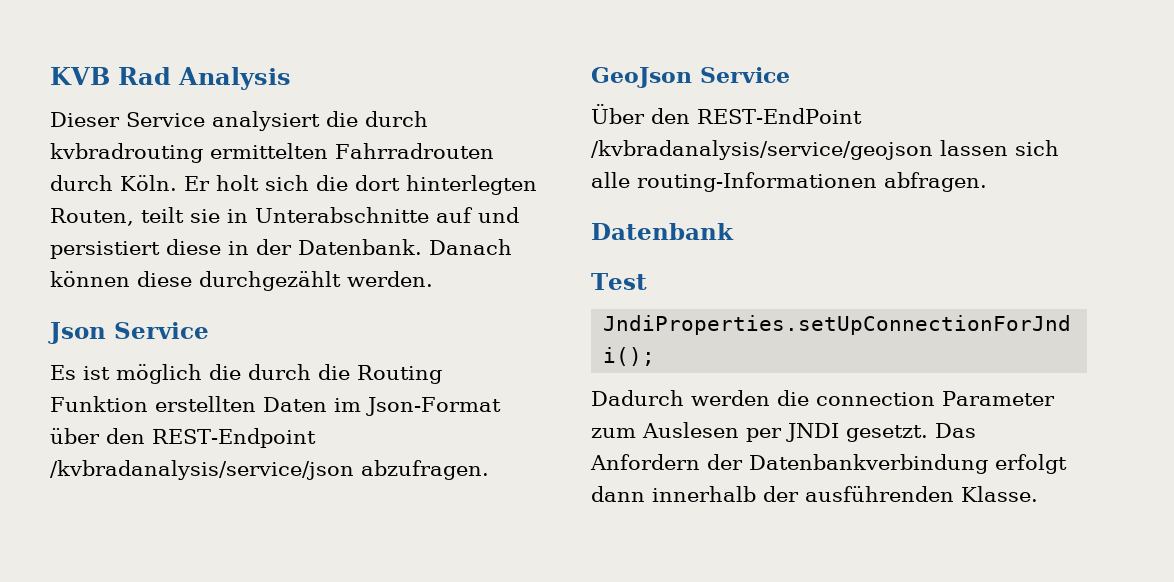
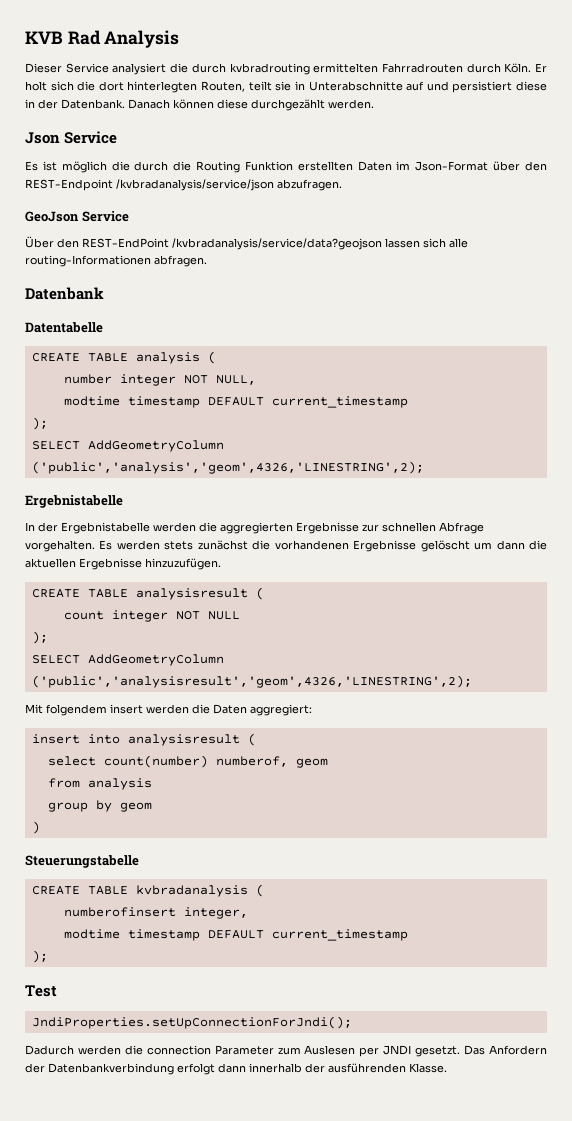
- Über den REST-EndPoint /kvbradanalysis/service/geojson lassen sich alle routing-Informationen abfragen.
+ Über den REST-EndPoint /kvbradanalysis/service/data?geojson lassen sich alle routing-Informationen abfragen.
+ Datentabelle
+ CREATE TABLE analysis (
+ number integer NOT NULL,
+ modtime timestamp DEFAULT current_timestamp
+ );
+ SELECT AddGeometryColumn ('public','analysis','geom',4326,'LINESTRING',2);
+ Ergebnistabelle
+ In der Ergebnistabelle werden die aggregierten Ergebnisse zur schnellen Abfrage vorgehalten. Es werden stets zunächst die vorhandenen Ergebnisse gelöscht um dann die aktuellen Ergebnisse hinzuzufügen.
+ CREATE TABLE analysisresult (
+ count integer NOT NULL
+ );
+ SELECT AddGeometryColumn ('public','analysisresult','geom',4326,'LINESTRING',2);
+ Mit folgendem insert werden die Daten aggregiert:
+ insert into analysisresult (
+ select count(number) numberof, geom
+ from analysis
+ group by geom
+ )
+ Steuerungstabelle
+ CREATE TABLE kvbradanalysis (
+ numberofinsert integer,
+ modtime timestamp DEFAULT current_timestamp
+ );

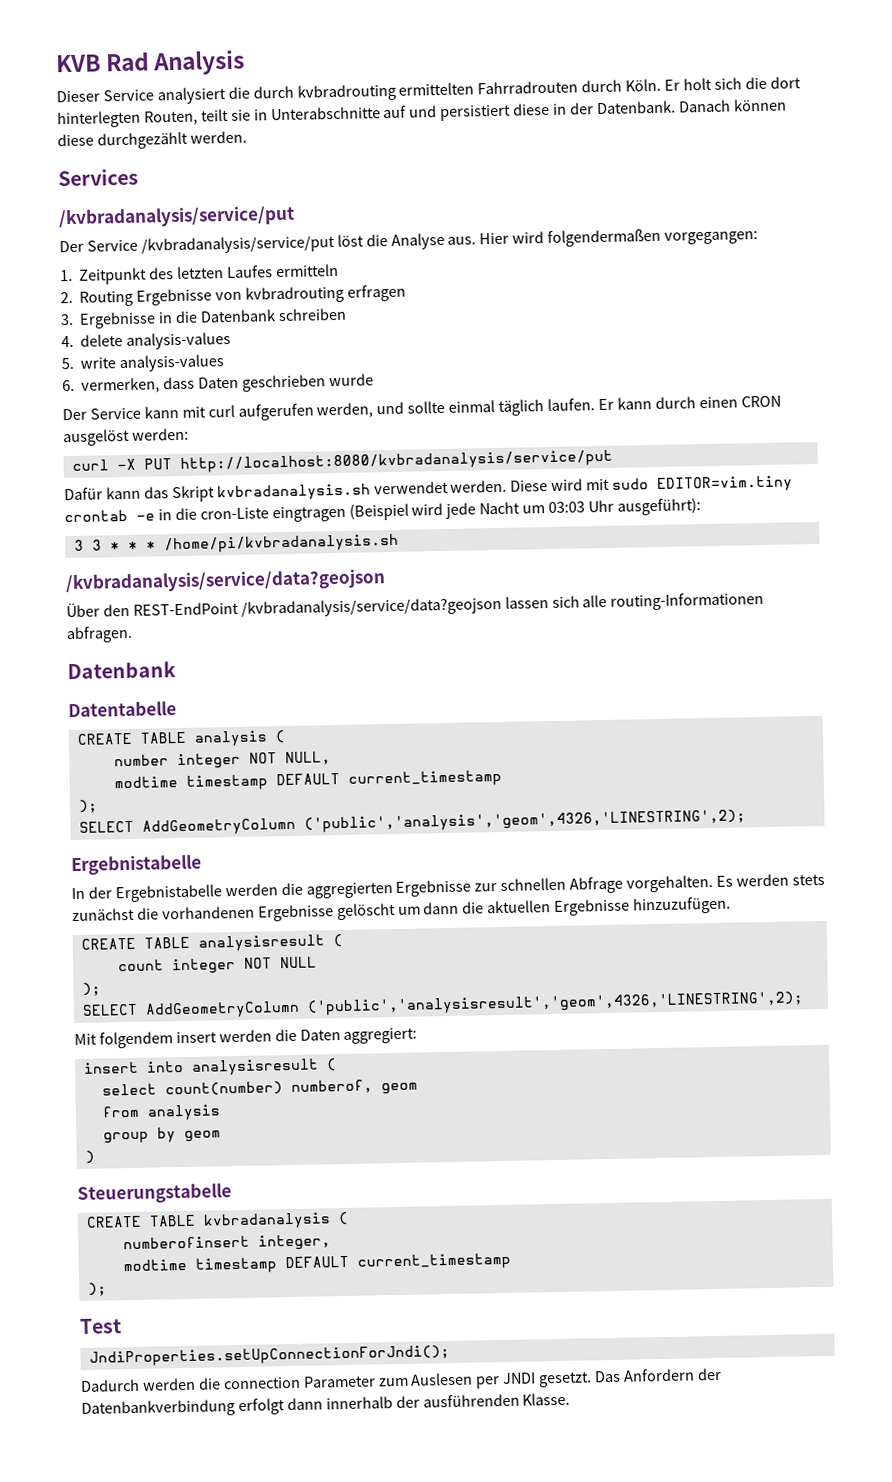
- Json Service
- Es ist möglich die durch die Routing Funktion erstellten Daten im Json-Format über den REST-Endpoint /kvbradanalysis/service/json abzufragen.
- GeoJson Service
+ Services
+ /kvbradanalysis/service/put
+ Der Service /kvbradanalysis/service/put löst die Analyse aus. Hier wird folgendermaßen vorgegangen:
+ 1. Zeitpunkt des letzten Laufes ermitteln
+ 2. Routing Ergebnisse von kvbradrouting erfragen
+ 3. Ergebnisse in die Datenbank schreiben
+ 4. delete analysis-values
+ 5. write analysis-values
+ 6. vermerken, dass Daten geschrieben wurde
+ Der Service kann mit curl aufgerufen werden, und sollte einmal täglich laufen. Er kann durch einen CRON ausgelöst werden:
+ curl -X PUT http://localhost:8080/kvbradanalysis/service/put
+ Dafür kann das Skript kvbradanalysis.sh verwendet werden. Diese wird mit sudo EDITOR=vim.tiny crontab -e in die cron-Liste eingtragen (Beispiel wird jede Nacht um 03:03 Uhr ausgeführt):
+ 3 3 * * * /home/pi/kvbradanalysis.sh
+ /kvbradanalysis/service/data?geojson

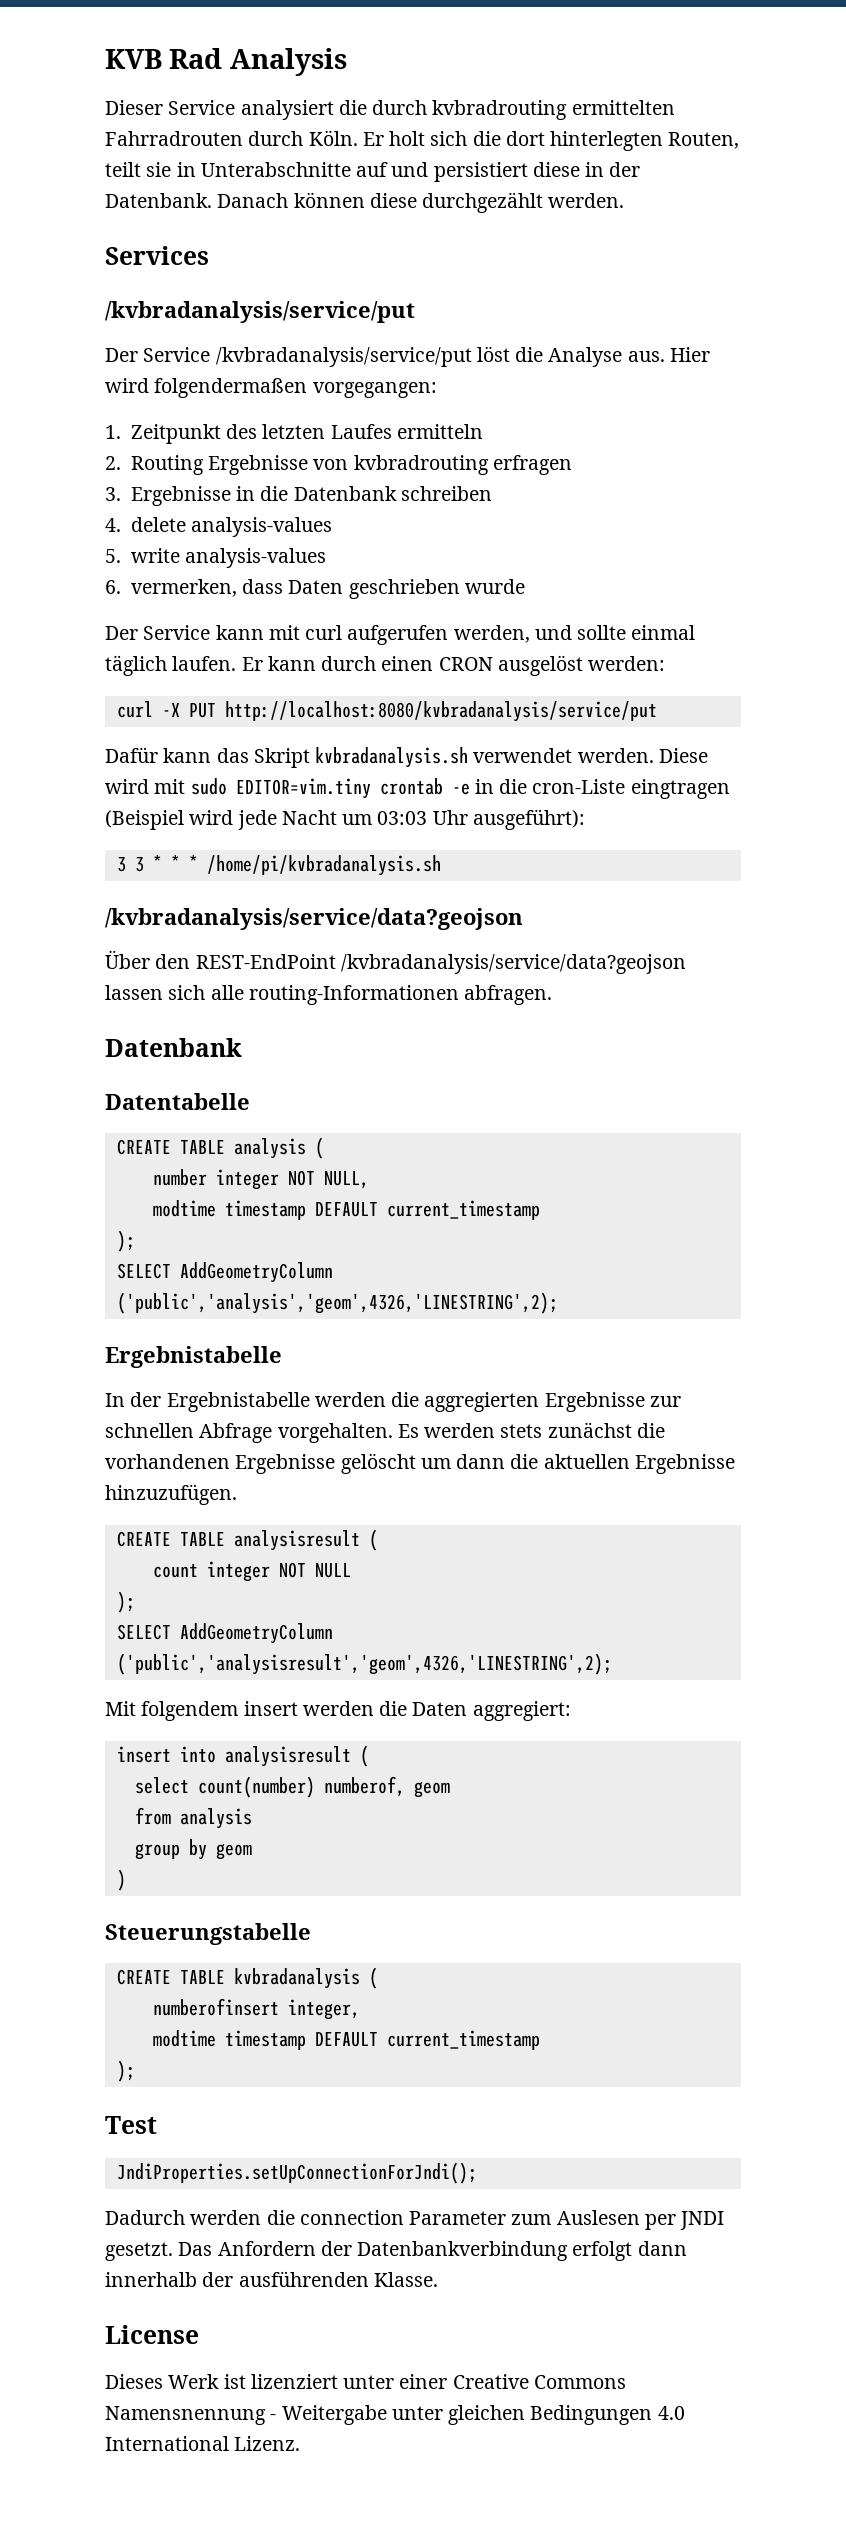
+ License
+ Dieses Werk ist lizenziert unter einer Creative Commons Namensnennung - Weitergabe unter gleichen Bedingungen 4.0 International Lizenz.

